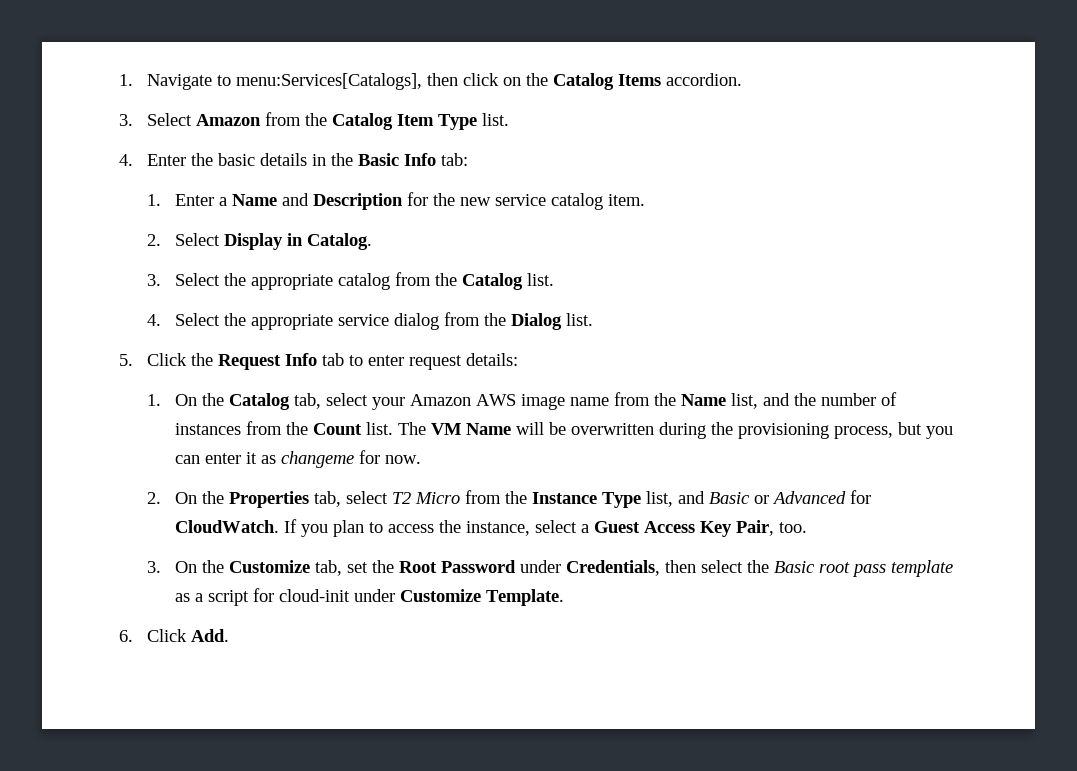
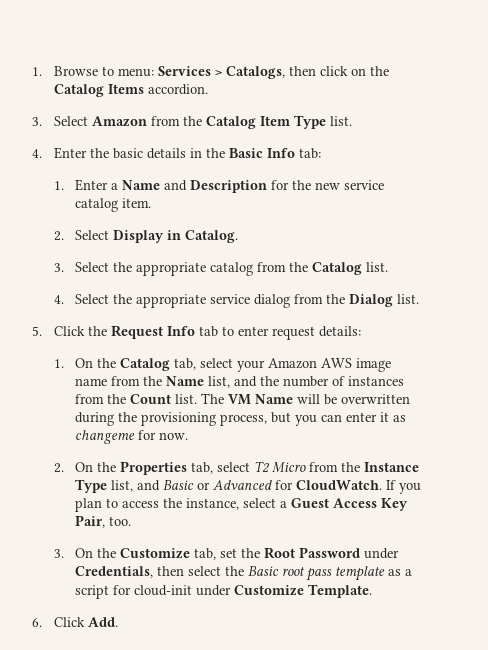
- 1. Navigate to menu:Services[Catalogs], then click on the Catalog Items accordion.
+ 1. Browse to menu: Services > Catalogs, then click on the Catalog Items accordion.

